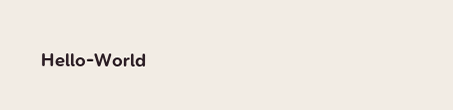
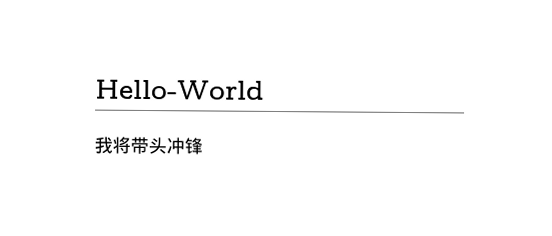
+ 我将带头冲锋

